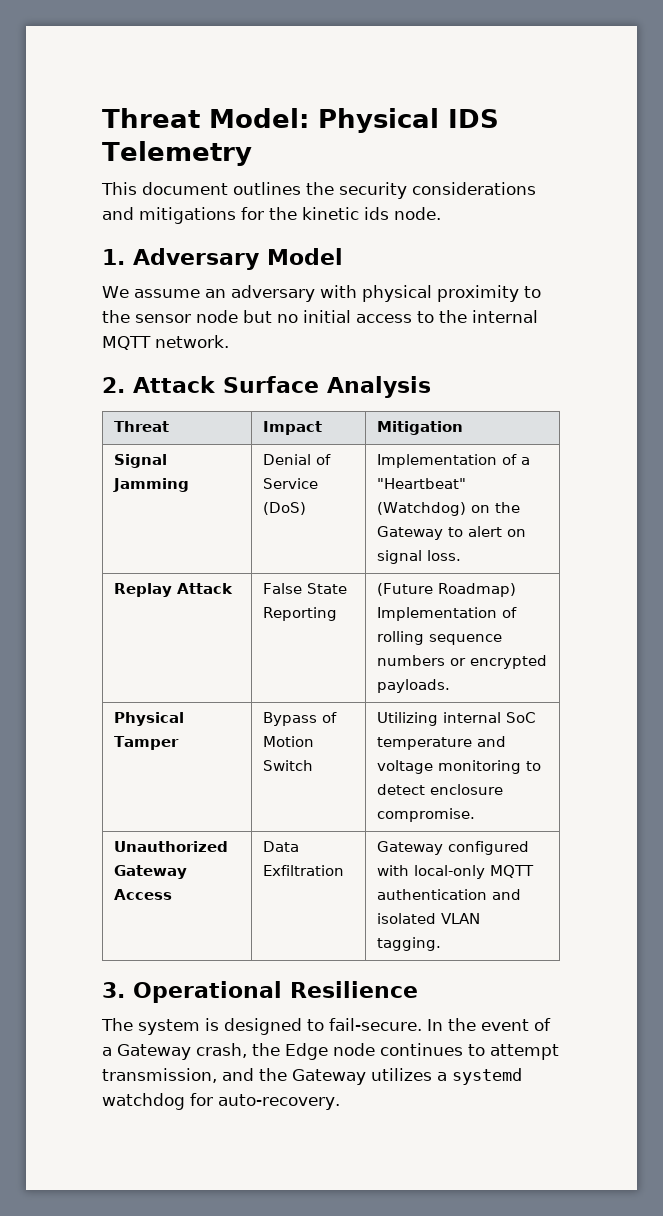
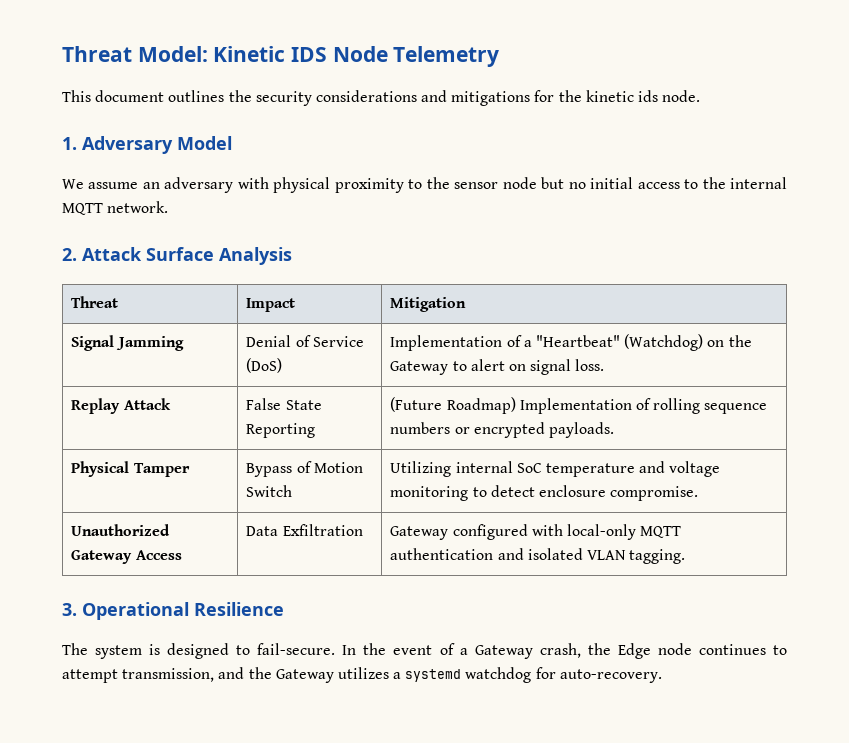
- Threat Model: Physical IDS Telemetry
+ Threat Model: Kinetic IDS Node Telemetry

